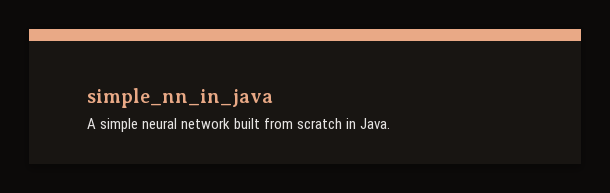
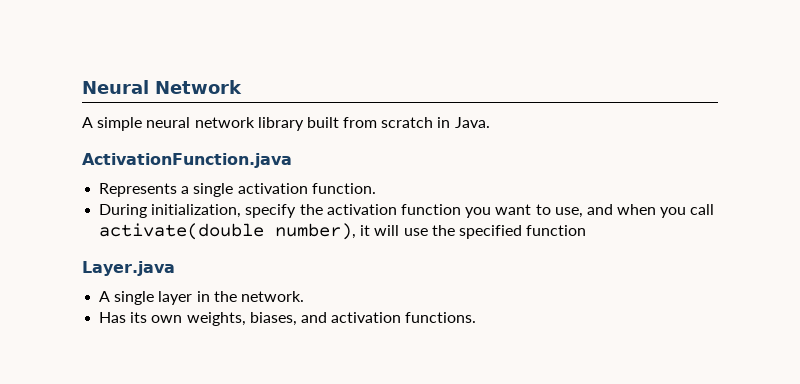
- simple_nn_in_java
+ Neural Network
- A simple neural network built from scratch in Java.
+ A simple neural network library built from scratch in Java.
+ ActivationFunction.java
+ Represents a single activation function.
+ During initialization, specify the activation function you want to use, and when you call activate(double number), it will use the specified function
+ Layer.java
+ A single layer in the network.
+ Has its own weights, biases, and activation functions.

